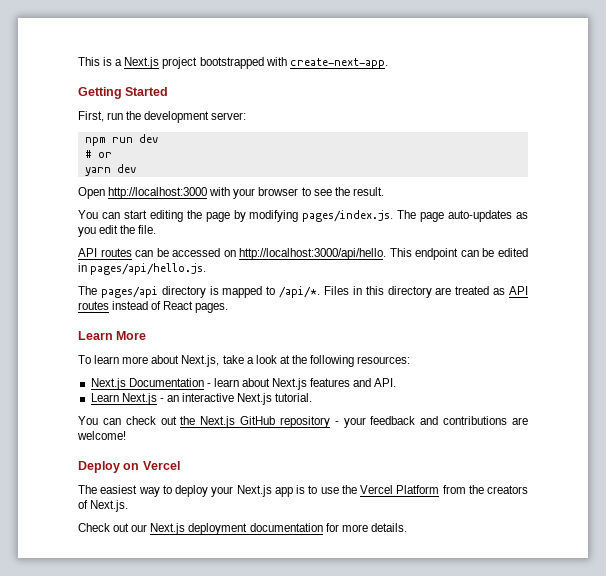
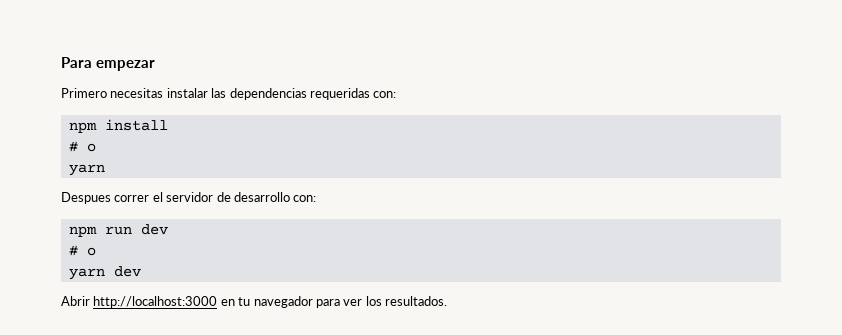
- This is a Next.js project bootstrapped with create-next-app.
- Getting Started
- First, run the development server:
+ Para empezar
+ Primero necesitas instalar las dependencias requeridas con:
+ npm install
+ # o
+ yarn
+ Despues correr el servidor de desarrollo con:
  npm run dev
- # or
+ # o
- Open http://localhost:3000 with your browser to see the result.
- You can start editing the page by modifying pages/index.js. The page auto-updates as you edit the file.
- API routes can be accessed on http://localhost:3000/api/hello. This endpoint can be edited in pages/api/hello.js.
- The pages/api directory is mapped to /api/*. Files in this directory are treated as API routes instead of React pages.
- Learn More
- To learn more about Next.js, take a look at the following resources:
- Next.js Documentation - learn about Next.js features and API.
- Learn Next.js - an interactive Next.js tutorial.
- You can check out the Next.js GitHub repository - your feedback and contributions are welcome!
- Deploy on Vercel
- The easiest way to deploy your Next.js app is to use the Vercel Platform from the creators of Next.js.
- Check out our Next.js deployment documentation for more details.
+ Abrir http://localhost:3000 en tu navegador para ver los resultados.

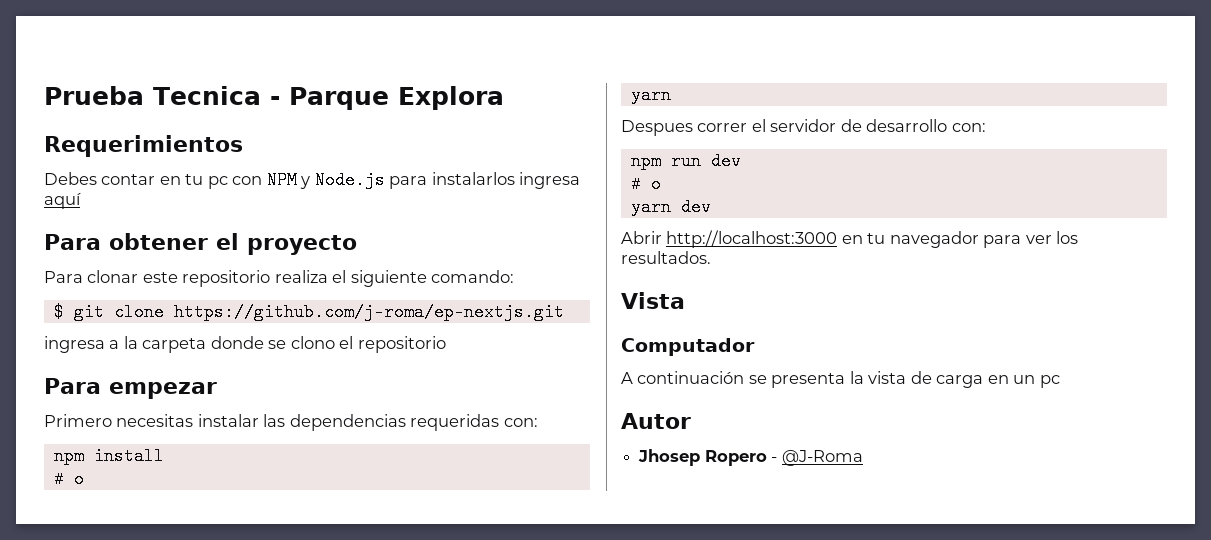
+ Prueba Tecnica - Parque Explora
+ Requerimientos
+ Debes contar en tu pc con NPM y Node.js para instalarlos ingresa aquí
+ Para obtener el proyecto
+ Para clonar este repositorio realiza el siguiente comando:
+ $ git clone https://github.com/j-roma/ep-nextjs.git
+ ingresa a la carpeta donde se clono el repositorio
+ Vista
+ Computador
+ A continuación se presenta la vista de carga en un pc
+ Autor
+ Jhosep Ropero - @J-Roma

